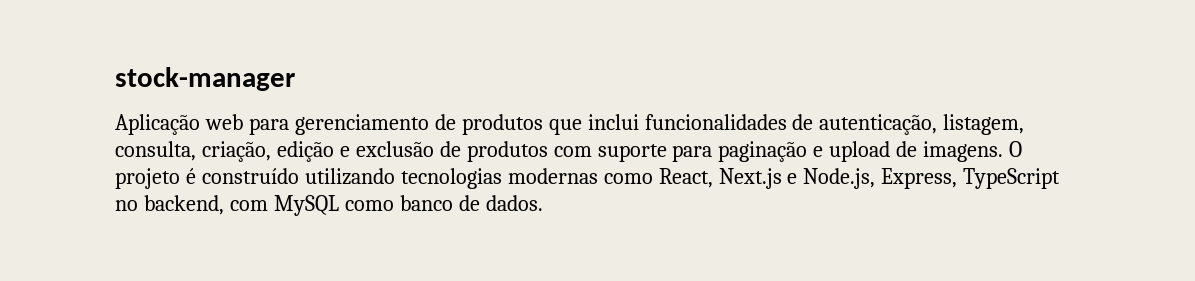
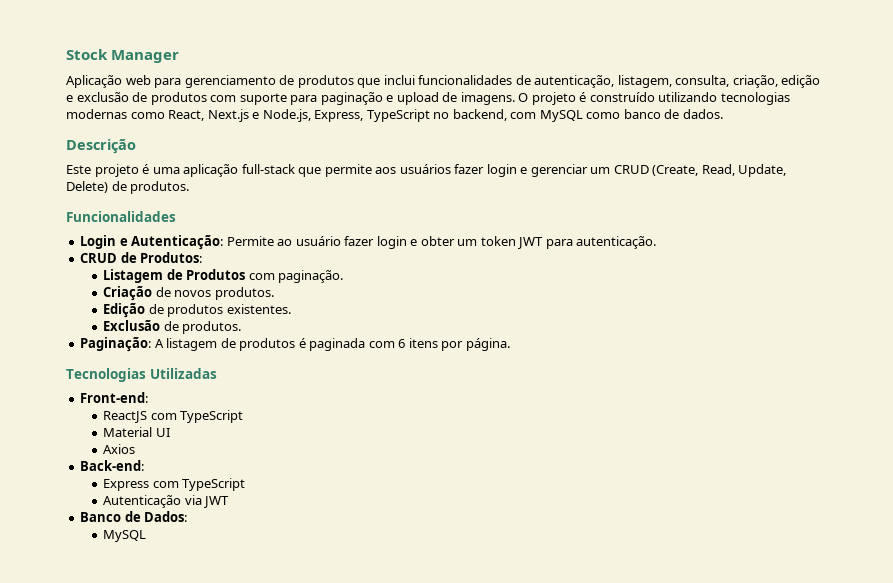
- stock-manager
+ Stock Manager
+ Descrição
+ Este projeto é uma aplicação full-stack que permite aos usuários fazer login e gerenciar um CRUD (Create, Read, Update, Delete) de produtos.
+ Funcionalidades
+ Login e Autenticação: Permite ao usuário fazer login e obter um token JWT para autenticação.
+ CRUD de Produtos:
+ Listagem de Produtos com paginação.
+ Criação de novos produtos.
+ Edição de produtos existentes.
+ Exclusão de produtos.
+ Paginação: A listagem de produtos é paginada com 6 itens por página.
+ Tecnologias Utilizadas
+ Front-end:
+ ReactJS com TypeScript
+ Material UI
+ Axios
+ Back-end:
+ Express com TypeScript
+ Autenticação via JWT
+ Banco de Dados:
+ MySQL

